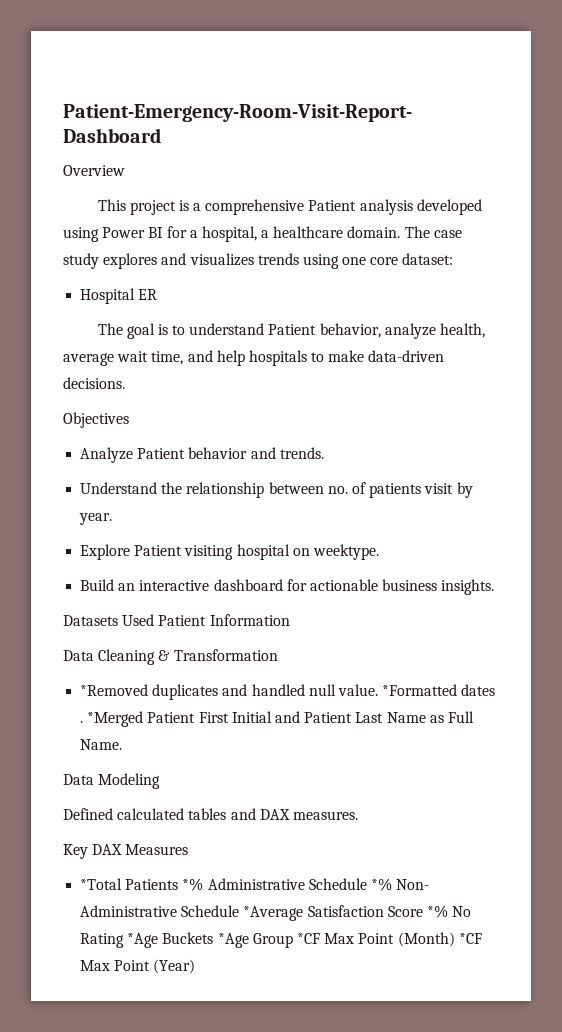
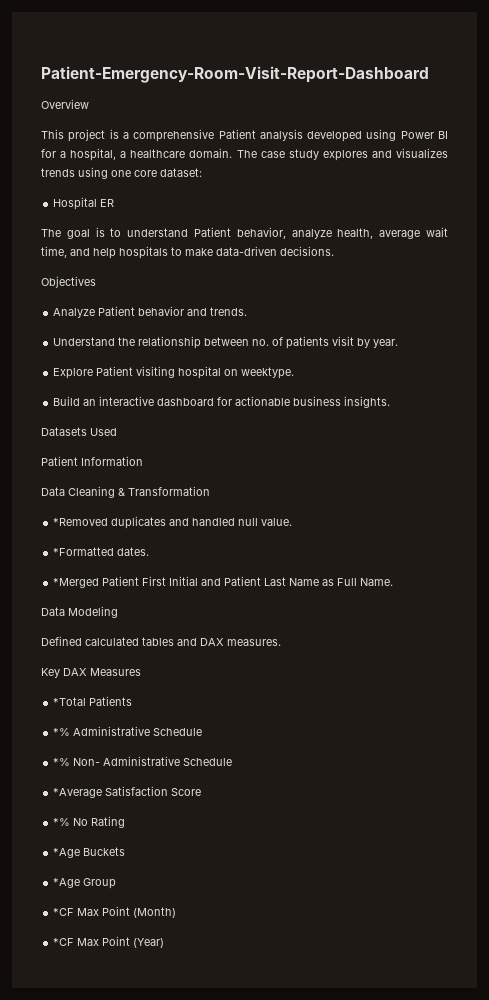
- Datasets Used Patient Information
+ Datasets Used
+ Patient Information
- *Removed duplicates and handled null value. *Formatted dates . *Merged Patient First Initial and Patient Last Name as Full Name.
+ *Removed duplicates and handled null value.
+ *Formatted dates.
+ *Merged Patient First Initial and Patient Last Name as Full Name.
- *Total Patients *% Administrative Schedule *% Non- Administrative Schedule *Average Satisfaction Score *% No Rating *Age Buckets *Age Group *CF Max Point (Month) *CF Max Point (Year)
+ *Total Patients
+ *% Administrative Schedule
+ *% Non- Administrative Schedule
+ *Average Satisfaction Score
+ *% No Rating
+ *Age Buckets
+ *Age Group
+ *CF Max Point (Month)
+ *CF Max Point (Year)

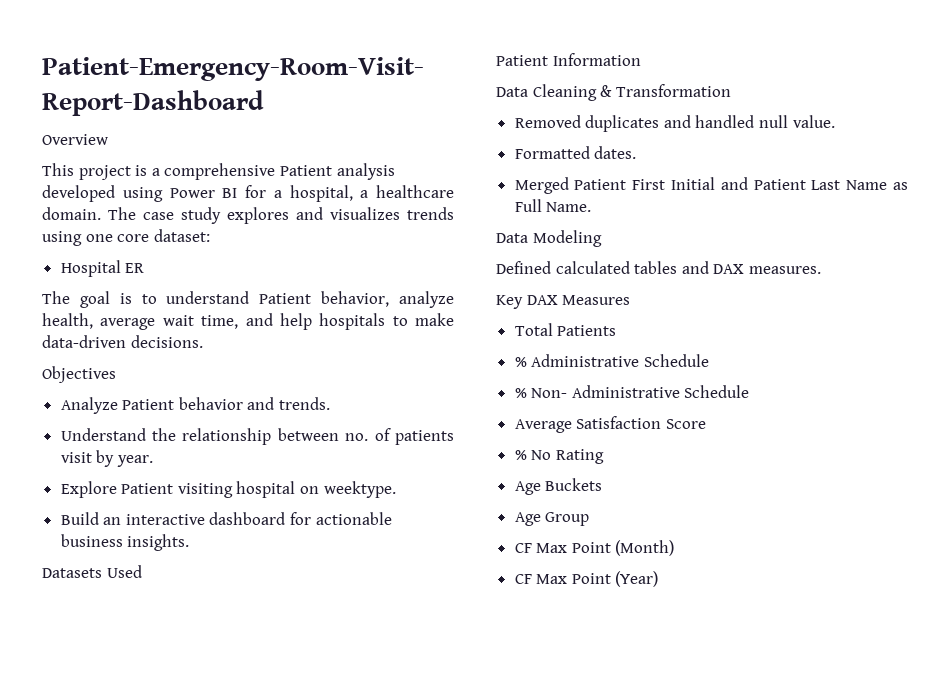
- *Removed duplicates and handled null value.
+ Removed duplicates and handled null value.
- *Formatted dates.
+ Formatted dates.
- *Merged Patient First Initial and Patient Last Name as Full Name.
+ Merged Patient First Initial and Patient Last Name as Full Name.
- *Total Patients
+ Total Patients
- *% Administrative Schedule
- *% Non- Administrative Schedule
+ % Administrative Schedule
+ % Non- Administrative Schedule
- *Average Satisfaction Score
+ Average Satisfaction Score
- *% No Rating
+ % No Rating
- *Age Buckets
+ Age Buckets
- *Age Group
+ Age Group
- *CF Max Point (Month)
+ CF Max Point (Month)
- *CF Max Point (Year)
+ CF Max Point (Year)

